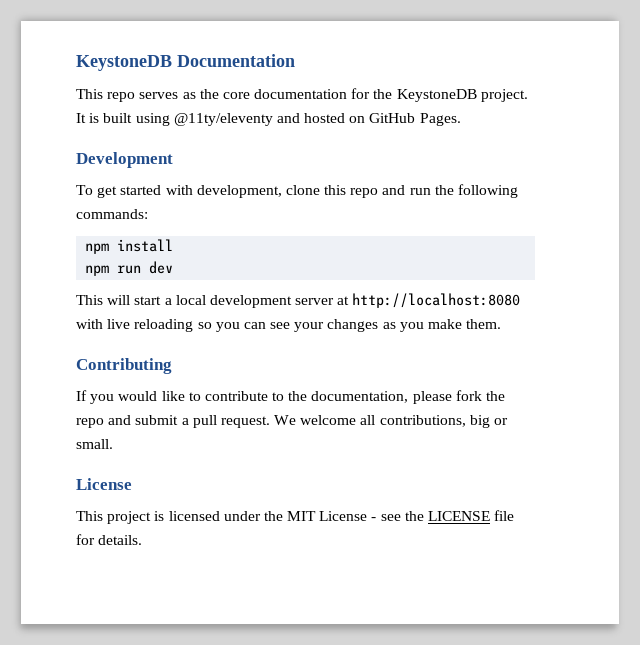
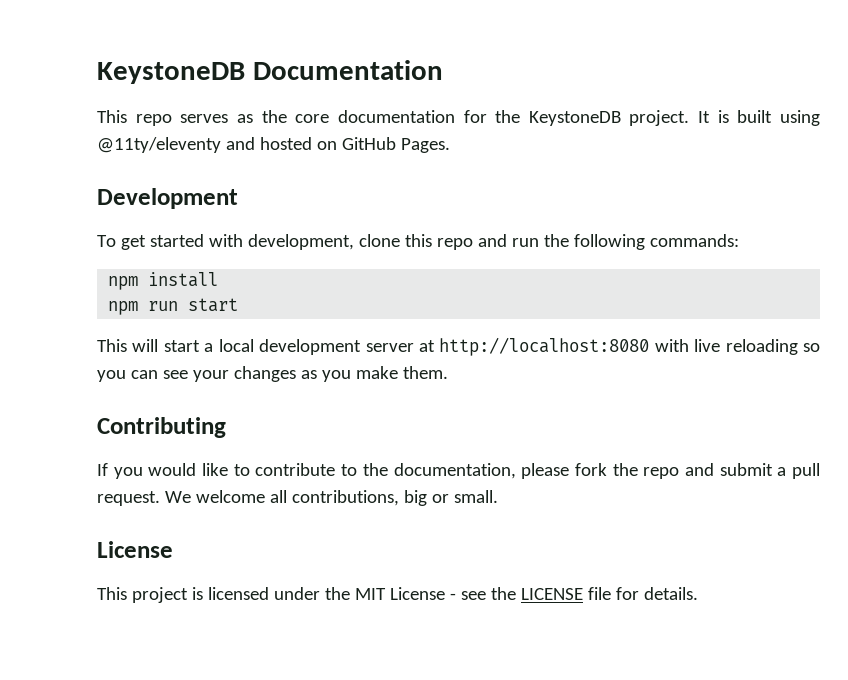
- npm run dev
+ npm run start

